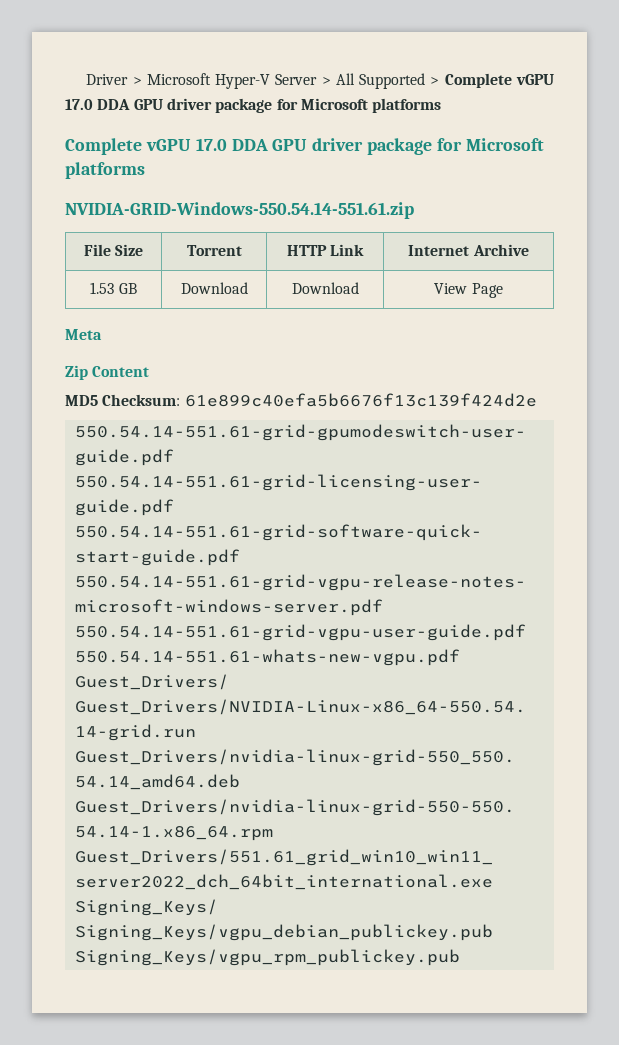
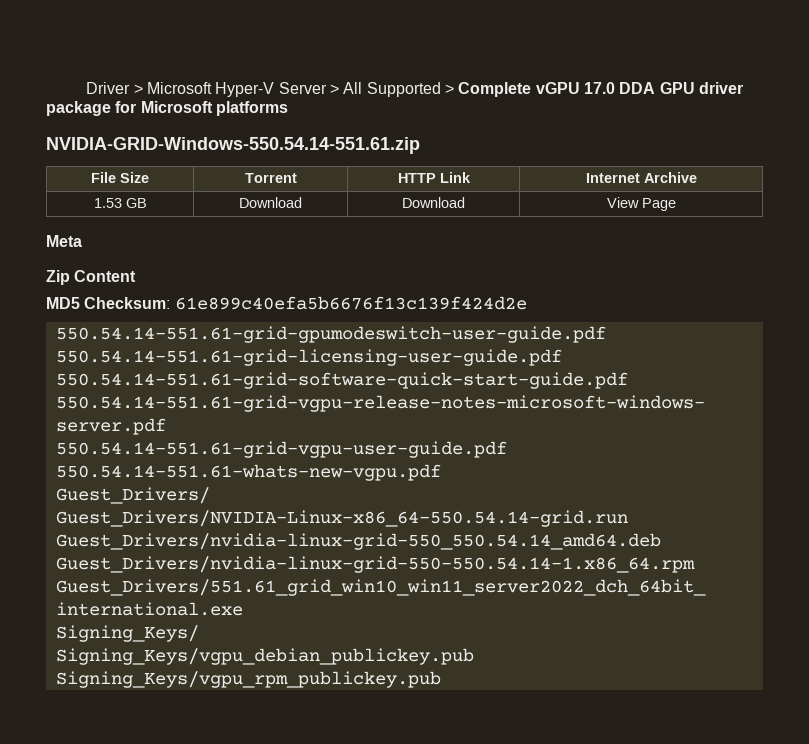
  Driver > Microsoft Hyper-V Server > All Supported > Complete vGPU 17.0 DDA GPU driver package for Microsoft platforms
- Complete vGPU 17.0 DDA GPU driver package for Microsoft platforms

